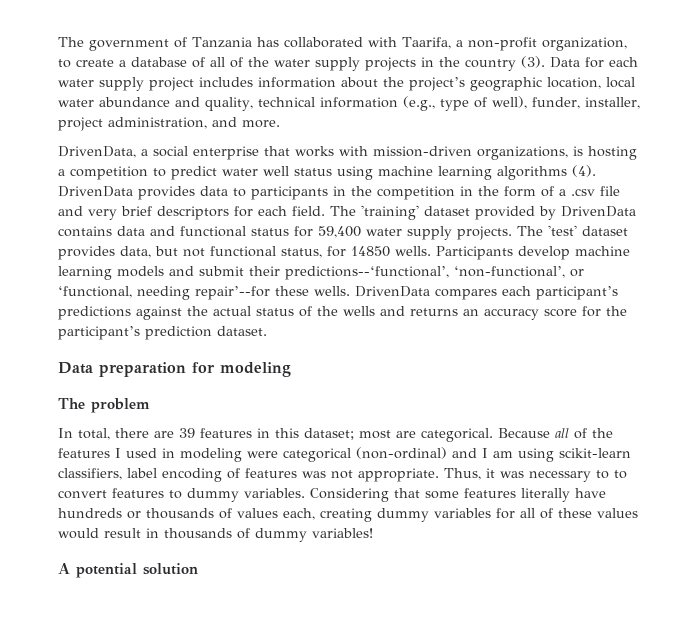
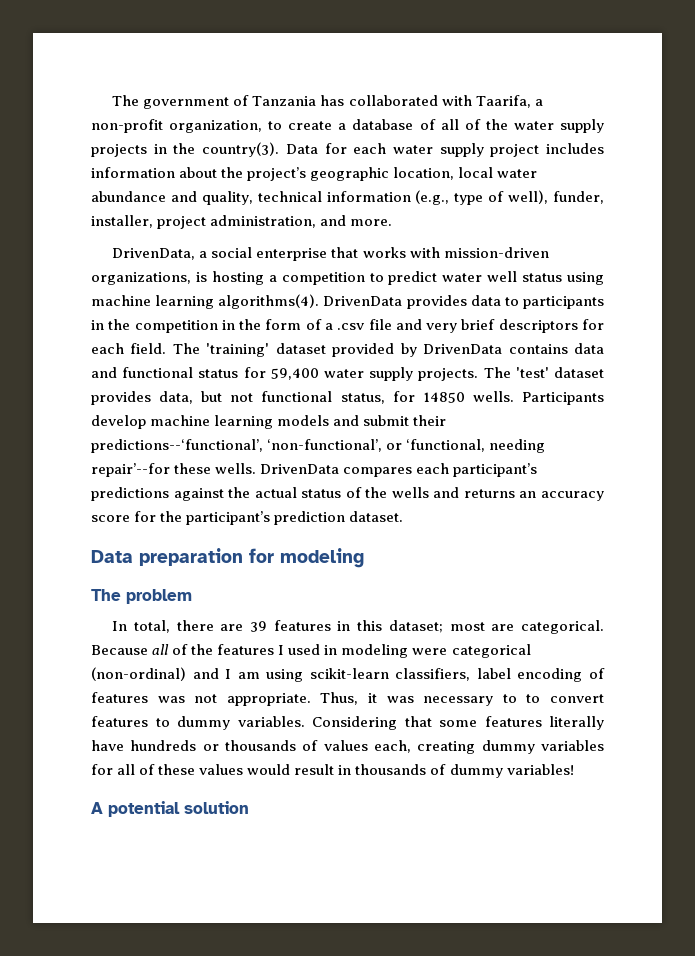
- The government of Tanzania has collaborated with Taarifa, a non-profit organization, to create a database of all of the water supply projects in the country (3).
+ The government of Tanzania has collaborated with Taarifa, a non-profit organization, to create a database of all of the water supply projects in the country(3).
- DrivenData, a social enterprise that works with mission-driven organizations, is hosting a competition to predict water well status using machine learning algorithms (4).
+ DrivenData, a social enterprise that works with mission-driven organizations, is hosting a competition to predict water well status using machine learning algorithms(4).

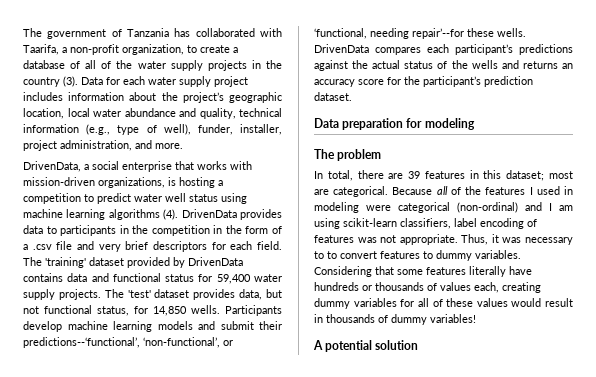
- The government of Tanzania has collaborated with Taarifa, a non-profit organization, to create a database of all of the water supply projects in the country(3).
+ The government of Tanzania has collaborated with Taarifa, a non-profit organization, to create a database of all of the water supply projects in the country (3).
- DrivenData, a social enterprise that works with mission-driven organizations, is hosting a competition to predict water well status using machine learning algorithms(4).
+ DrivenData, a social enterprise that works with mission-driven organizations, is hosting a competition to predict water well status using machine learning algorithms (4).
- The 'test' dataset provides data, but not functional status, for 14850 wells.
+ The 'test' dataset provides data, but not functional status, for 14,850 wells.

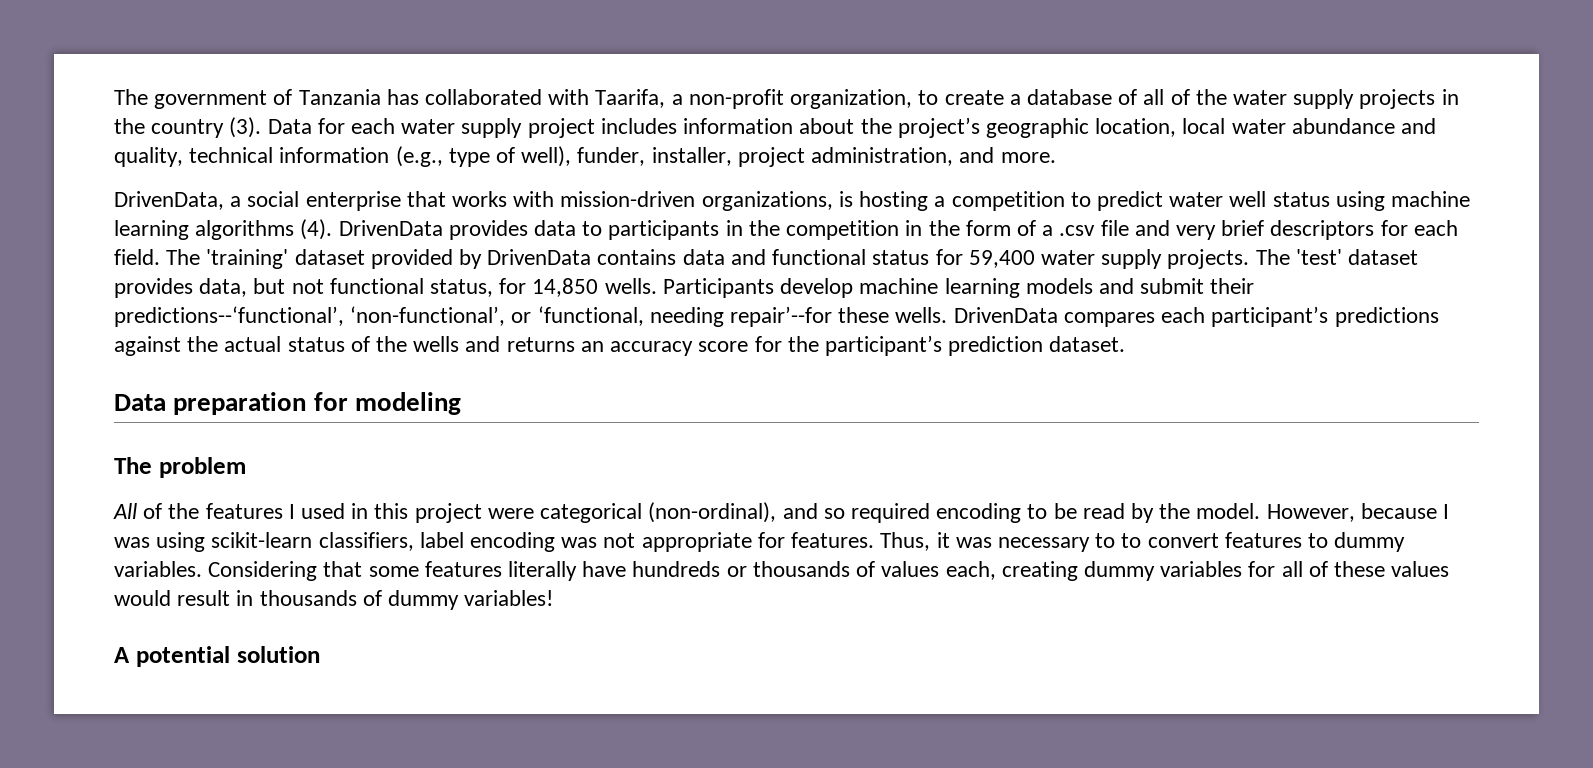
- In total, there are 39 features in this dataset; most are categorical. Because all of the features I used in modeling were categorical (non-ordinal) and I am using scikit-learn classifiers, label encoding of features was not appropriate.
+ All of the features I used in this project were categorical (non-ordinal), and so required encoding to be read by the model. However, because I was using scikit-learn classifiers, label encoding was not appropriate for features.

